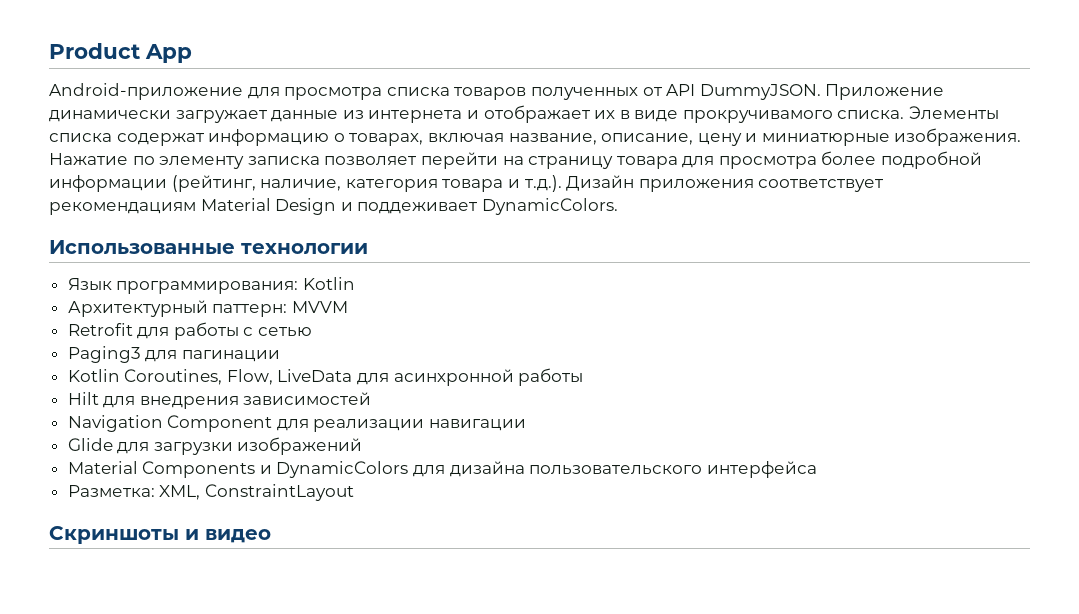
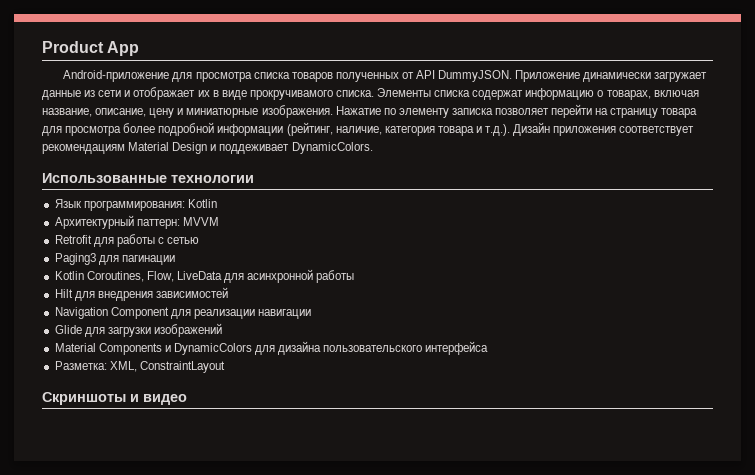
- Приложение динамически загружает данные из интернета и отображает их в виде прокручивамого списка.
+ Приложение динамически загружает данные из сети и отображает их в виде прокручивамого списка.

